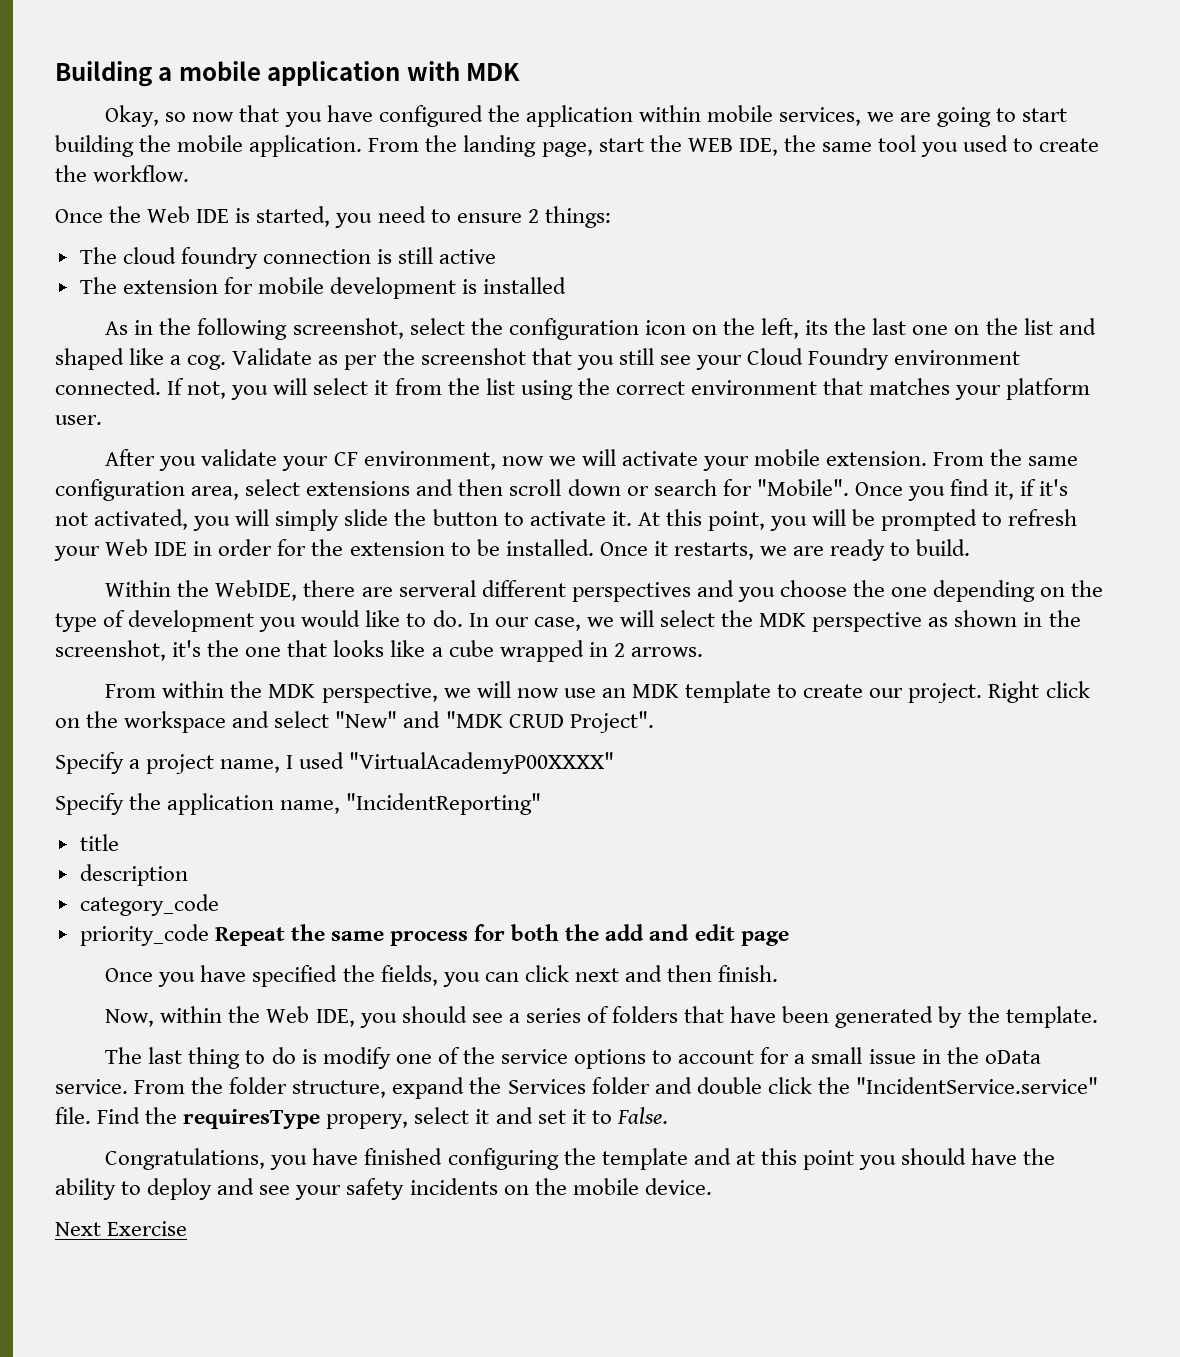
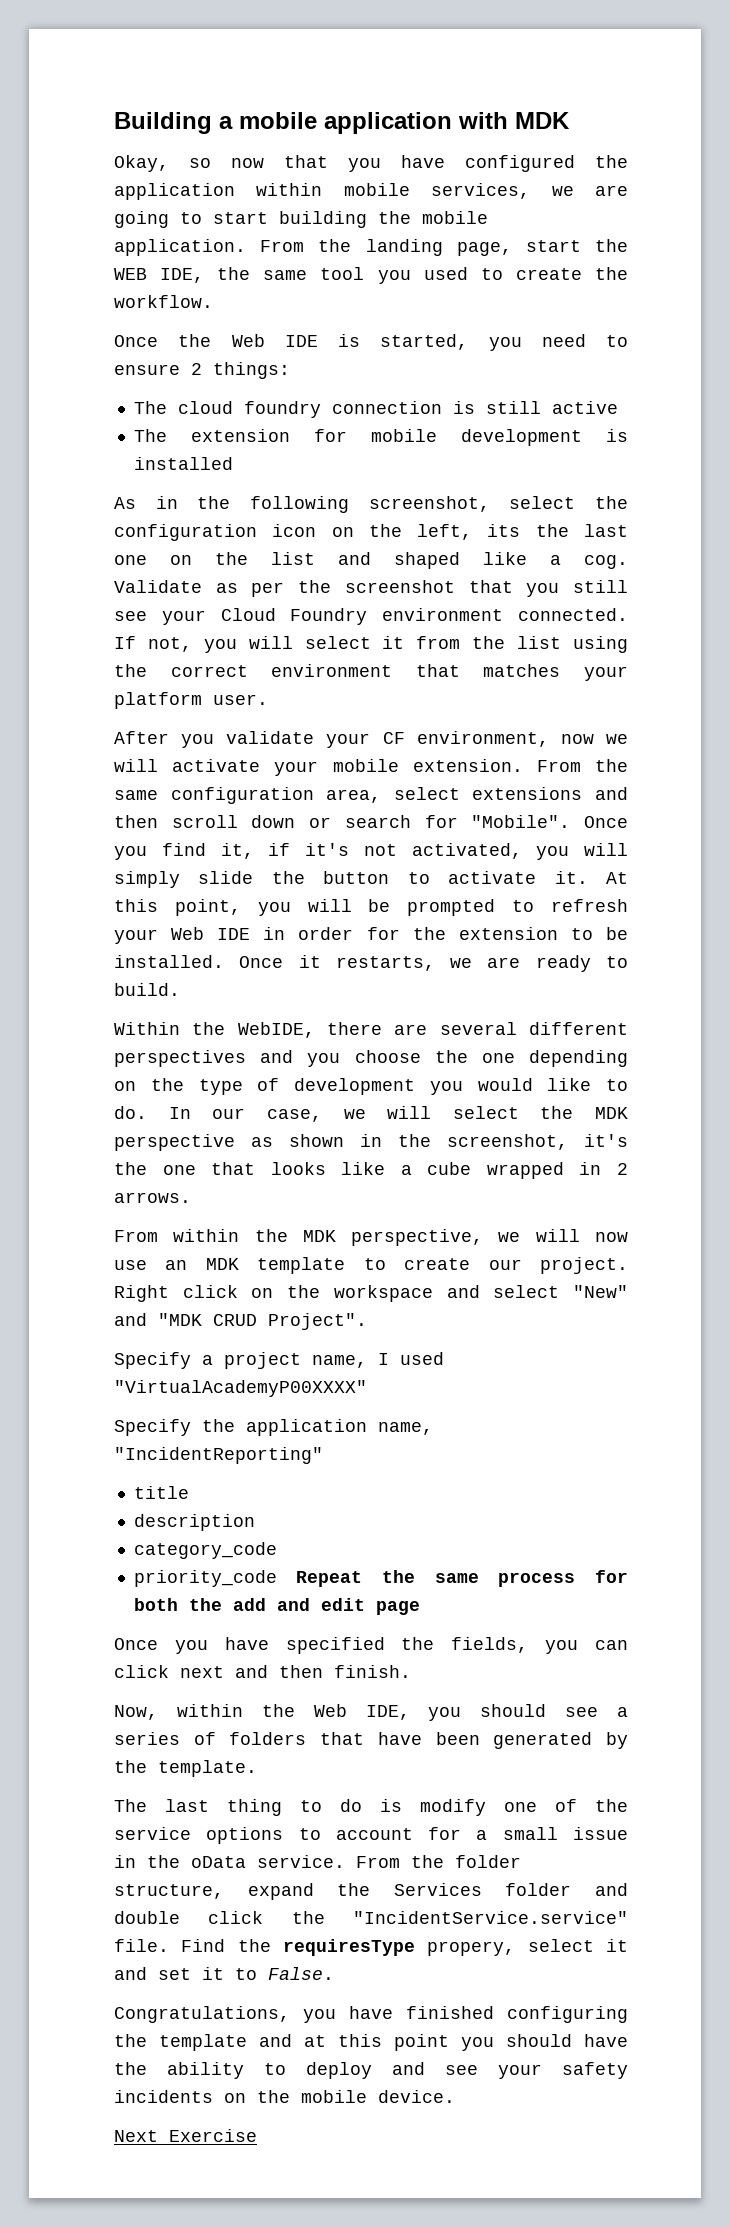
- Within the WebIDE, there are serveral different perspectives and you choose the one depending on the type of development you would like to do.
+ Within the WebIDE, there are several different perspectives and you choose the one depending on the type of development you would like to do.

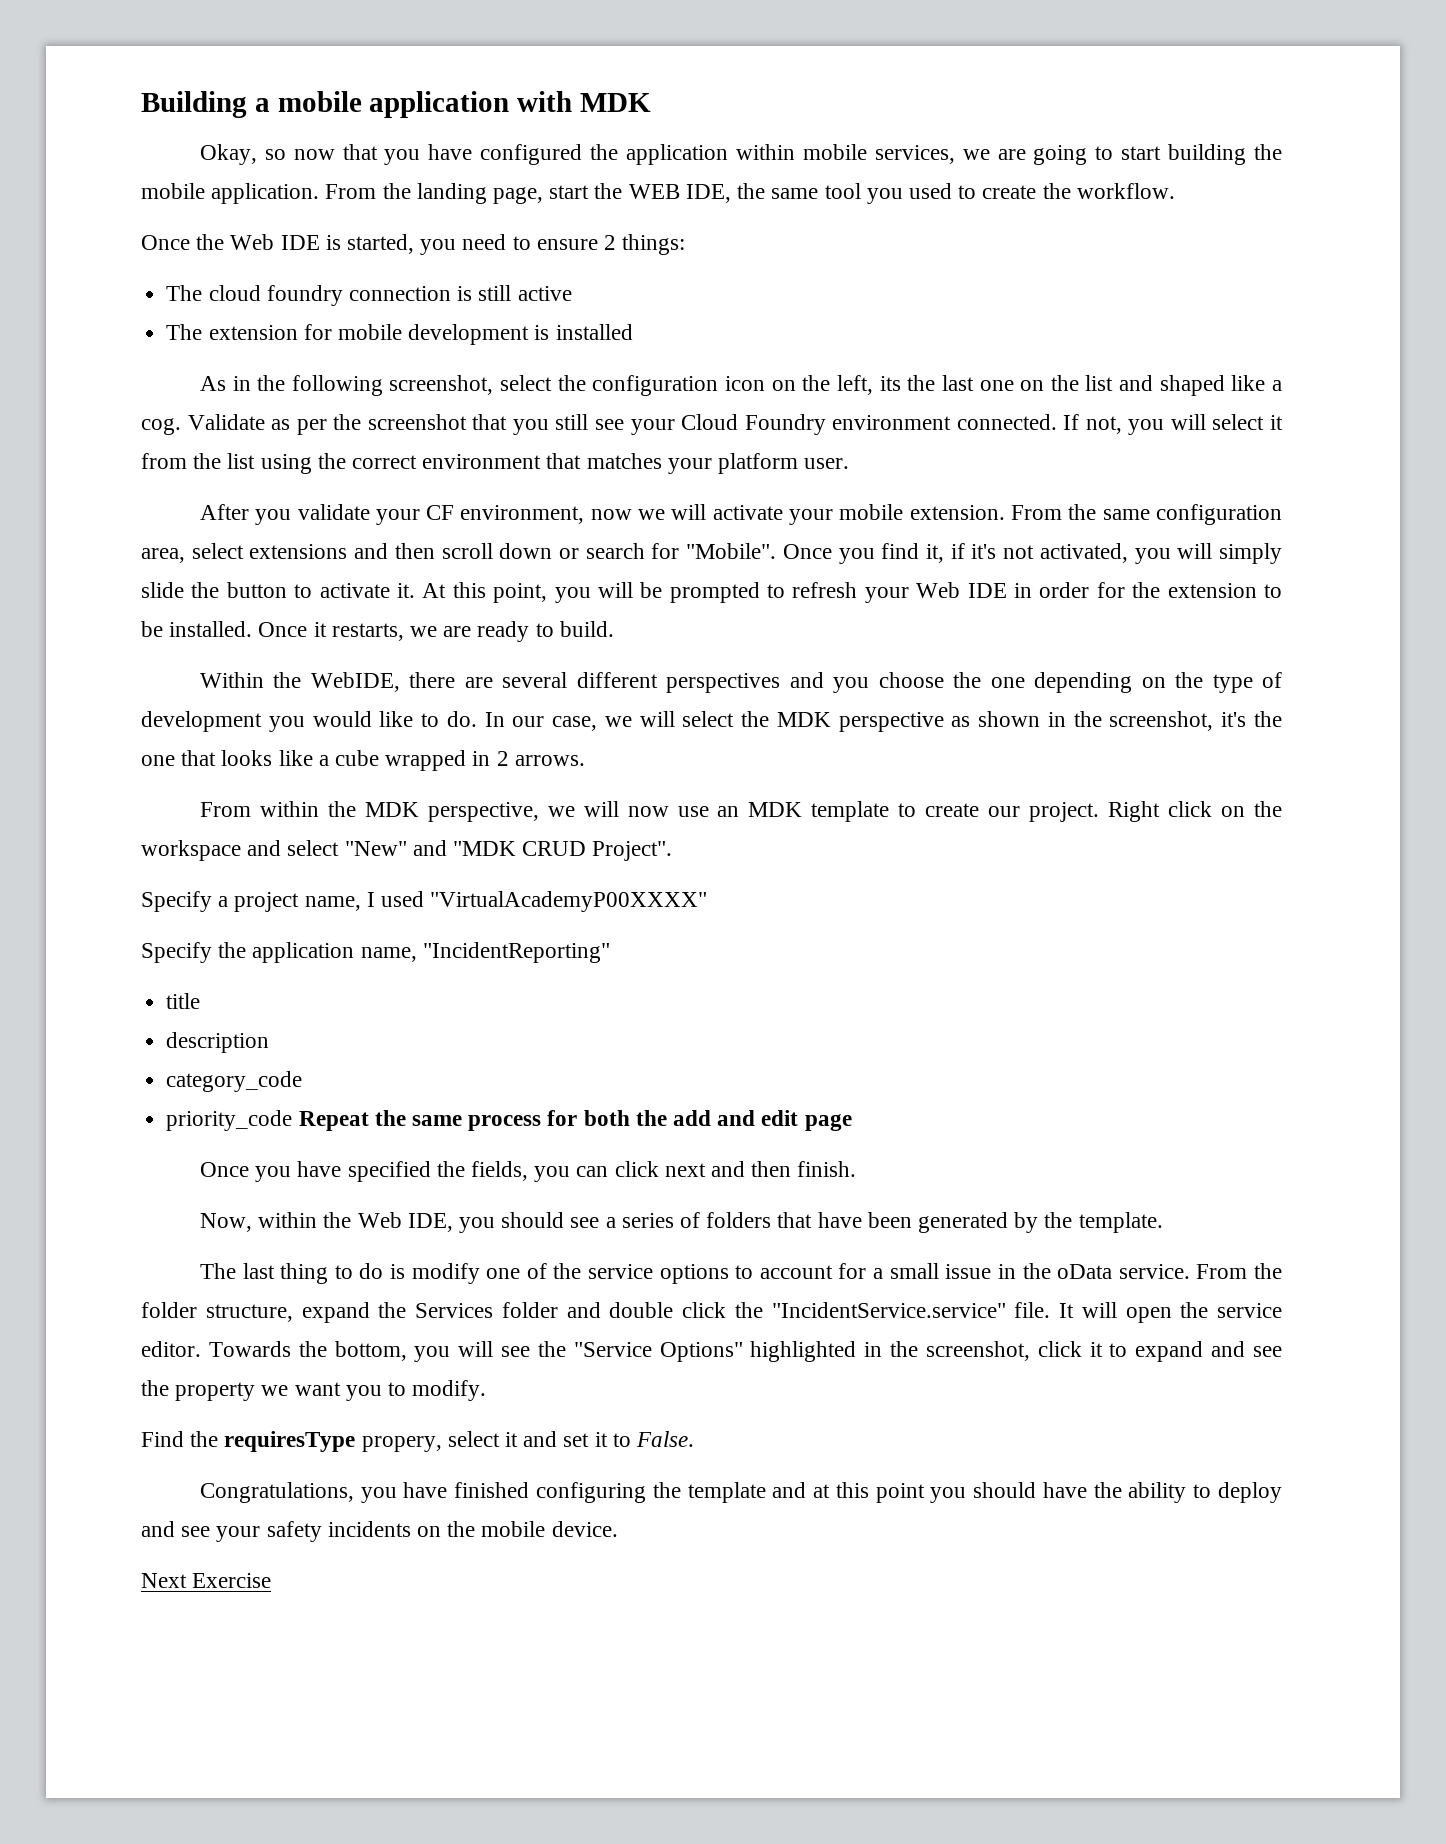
- From the folder structure, expand the Services folder and double click the "IncidentService.service" file. Find the requiresType propery, select it and set it to False.
+ From the folder structure, expand the Services folder and double click the "IncidentService.service" file. It will open the service editor. Towards the bottom, you will see the "Service Options" highlighted in the screenshot, click it to expand and see the property we want you to modify.
+ Find the requiresType propery, select it and set it to False.

